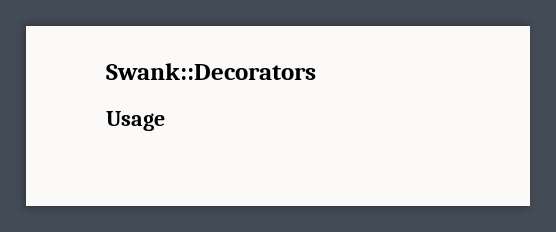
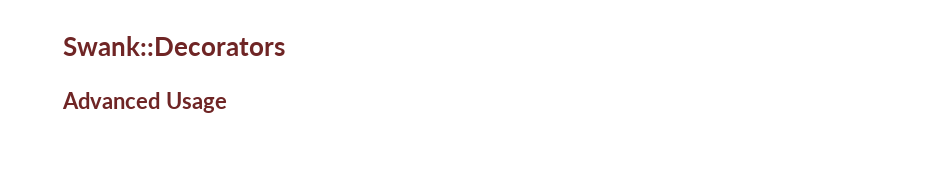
- Usage
+ Advanced Usage

